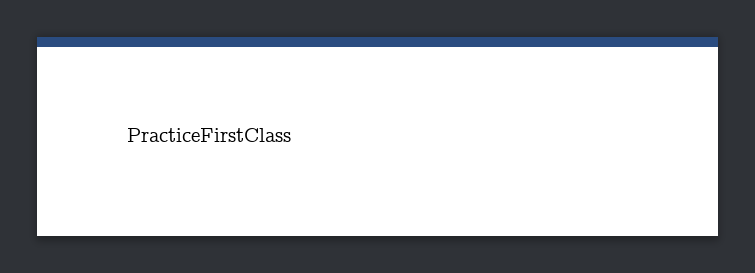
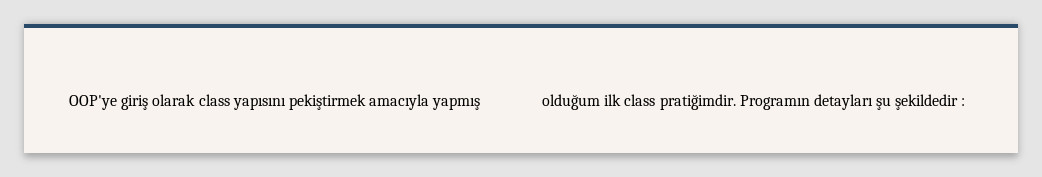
- PracticeFirstClass
+ OOP'ye giriş olarak class yapısını pekiştirmek amacıyla yapmış olduğum ilk class pratiğimdir. Programın detayları şu şekildedir :

